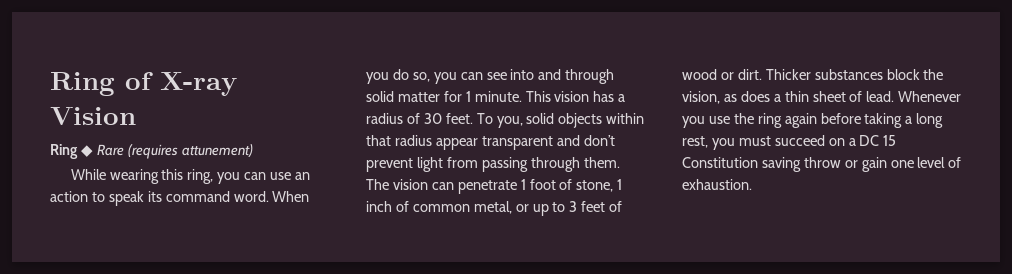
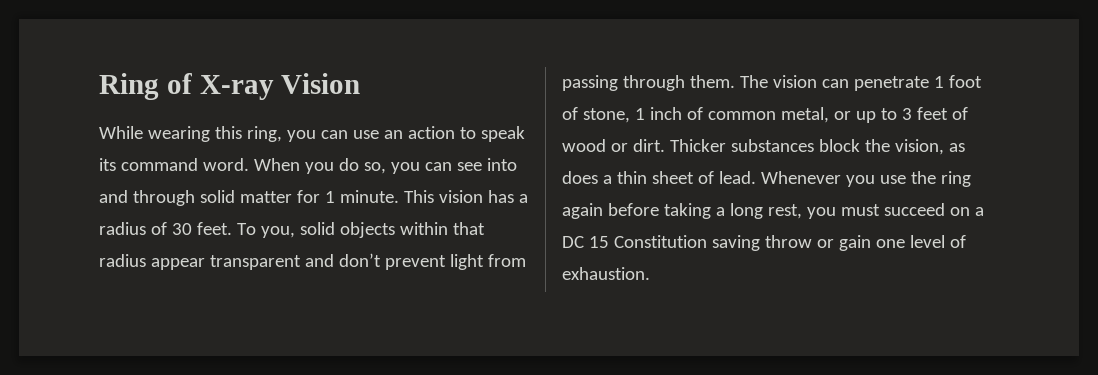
- Ring ◆ Rare (requires attunement)

